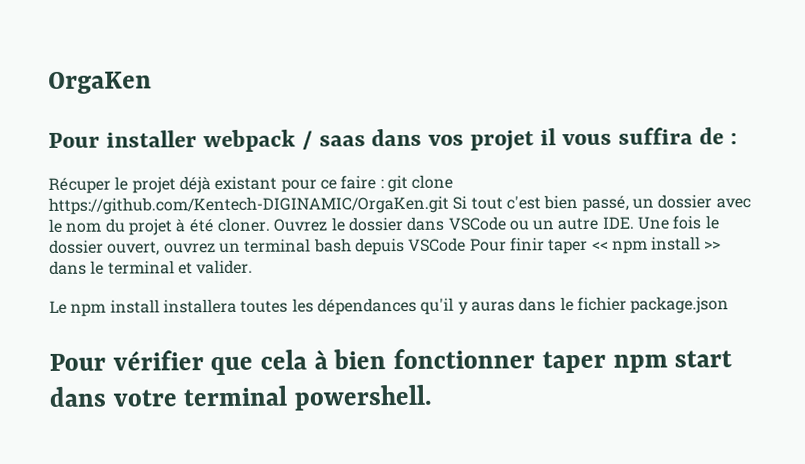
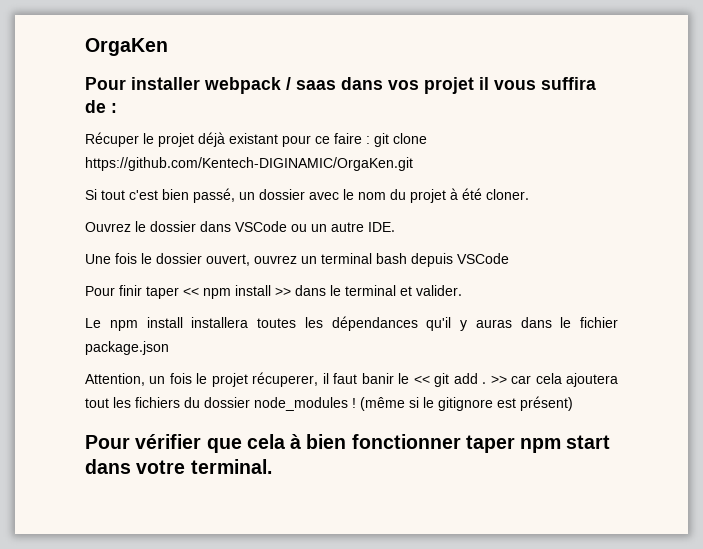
- Récuper le projet déjà existant pour ce faire : git clone https://github.com/Kentech-DIGINAMIC/OrgaKen.git Si tout c'est bien passé, un dossier avec le nom du projet à été cloner. Ouvrez le dossier dans VSCode ou un autre IDE. Une fois le dossier ouvert, ouvrez un terminal bash depuis VSCode Pour finir taper << npm install >> dans le terminal et valider.
+ Récuper le projet déjà existant pour ce faire : git clone https://github.com/Kentech-DIGINAMIC/OrgaKen.git
+ Si tout c'est bien passé, un dossier avec le nom du projet à été cloner.
+ Ouvrez le dossier dans VSCode ou un autre IDE.
+ Une fois le dossier ouvert, ouvrez un terminal bash depuis VSCode
+ Pour finir taper << npm install >> dans le terminal et valider.
+ Attention, un fois le projet récuperer, il faut banir le << git add . >> car cela ajoutera tout les fichiers du dossier node_modules ! (même si le gitignore est présent)
- Pour vérifier que cela à bien fonctionner taper npm start dans votre terminal powershell.
+ Pour vérifier que cela à bien fonctionner taper npm start dans votre terminal.

